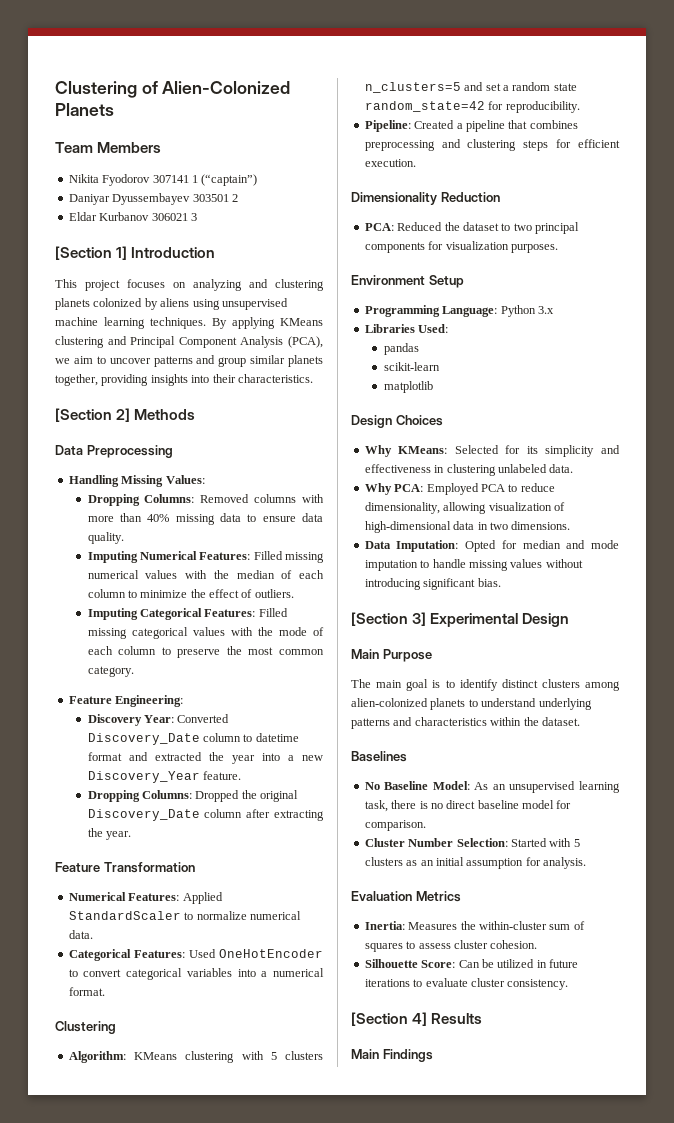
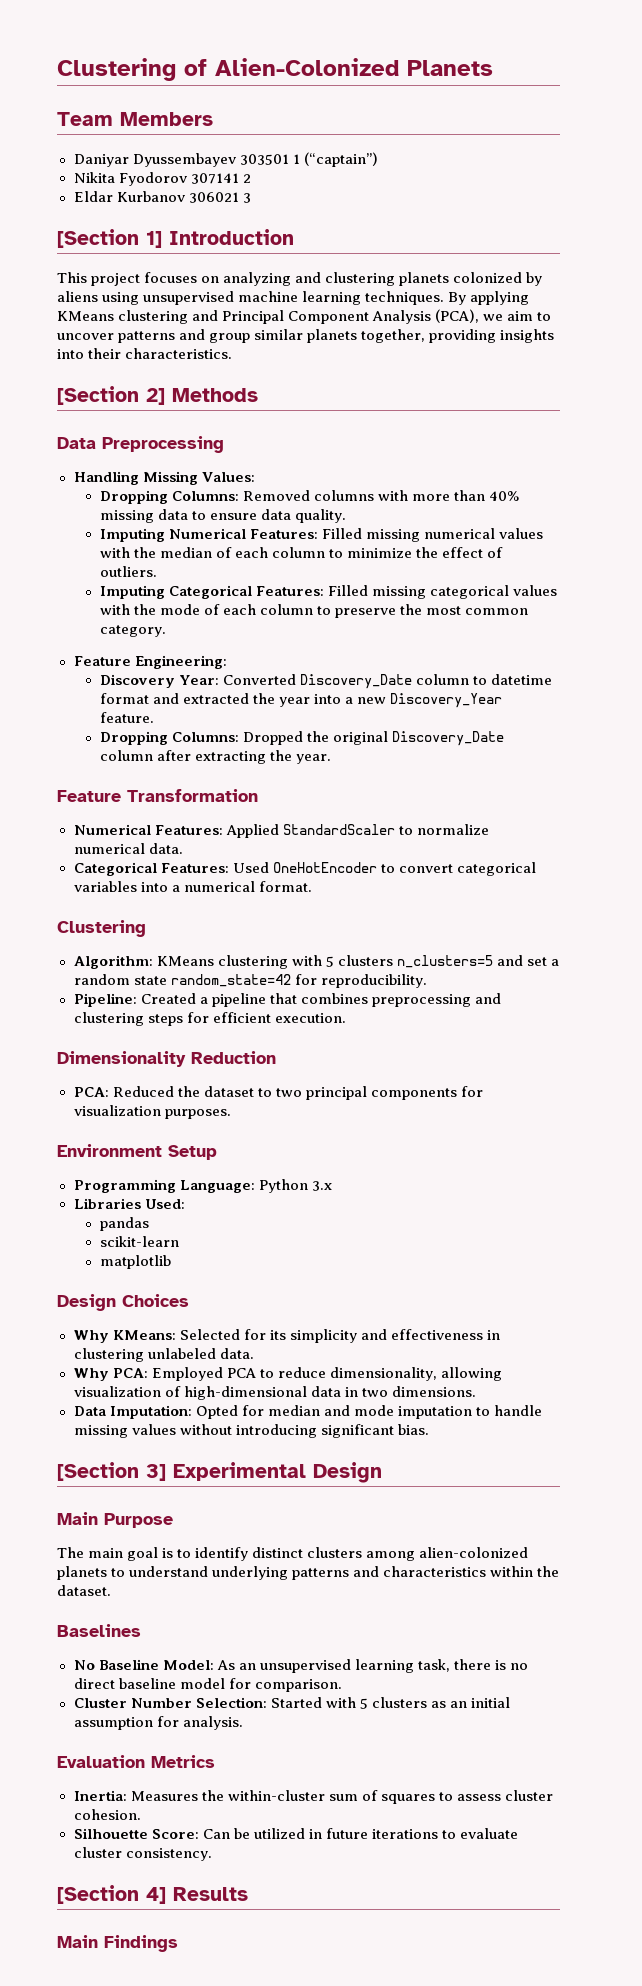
- Nikita Fyodorov 307141 1 (“captain”)
- Daniyar Dyussembayev 303501 2
+ Daniyar Dyussembayev 303501 1 (“captain”)
+ Nikita Fyodorov 307141 2

